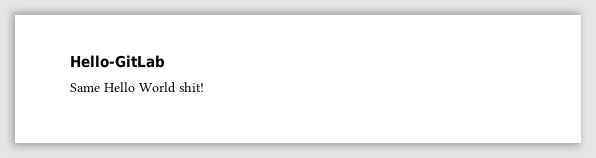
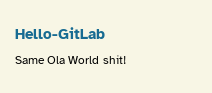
- Same Hello World shit!
+ Same Ola World shit!

